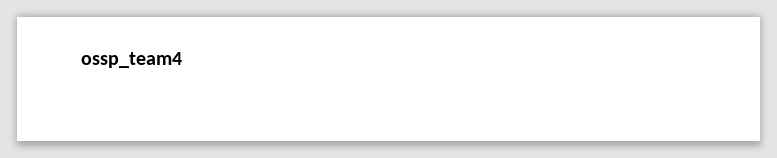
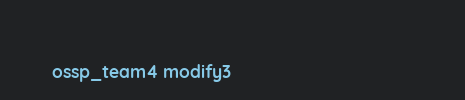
- ossp_team4
+ ossp_team4 modify3

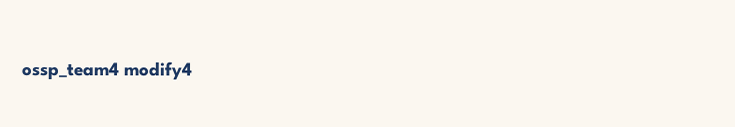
- ossp_team4 modify3
+ ossp_team4 modify4

